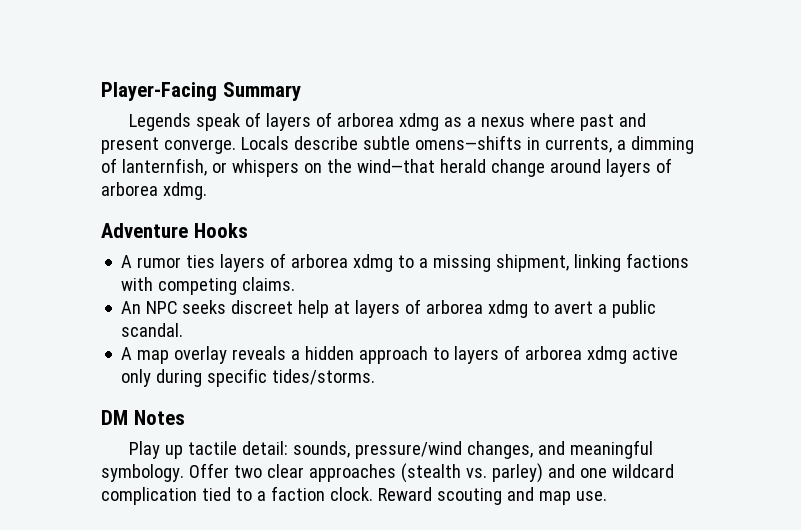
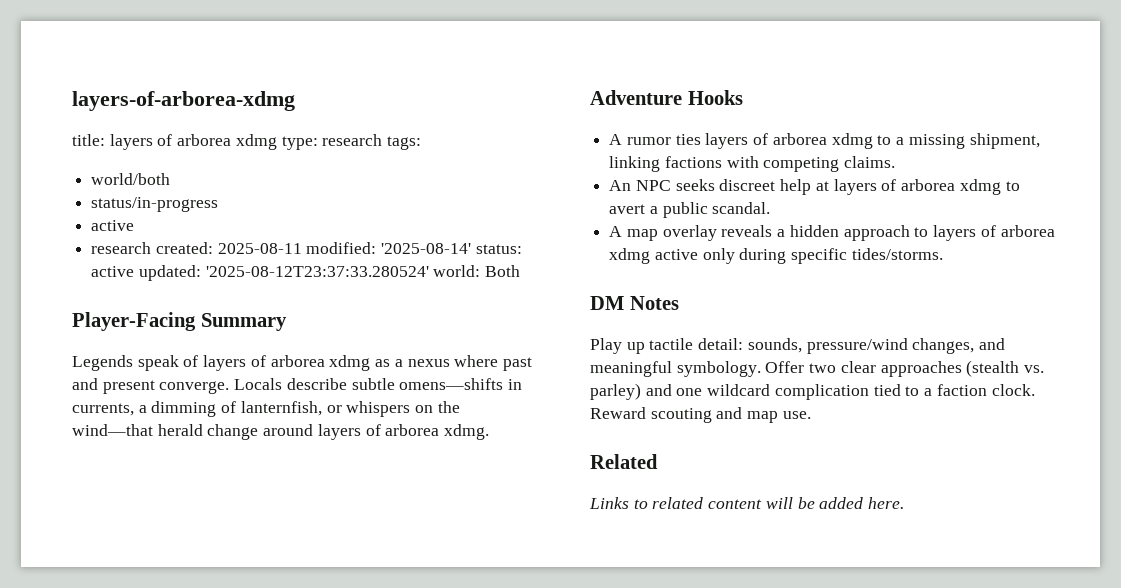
+ layers-of-arborea-xdmg
+ title: layers of arborea xdmg type: research tags:
+ world/both
+ status/in-progress
+ active
+ research created: 2025-08-11 modified: '2025-08-14' status: active updated: '2025-08-12T23:37:33.280524' world: Both
+ Related
+ Links to related content will be added here.

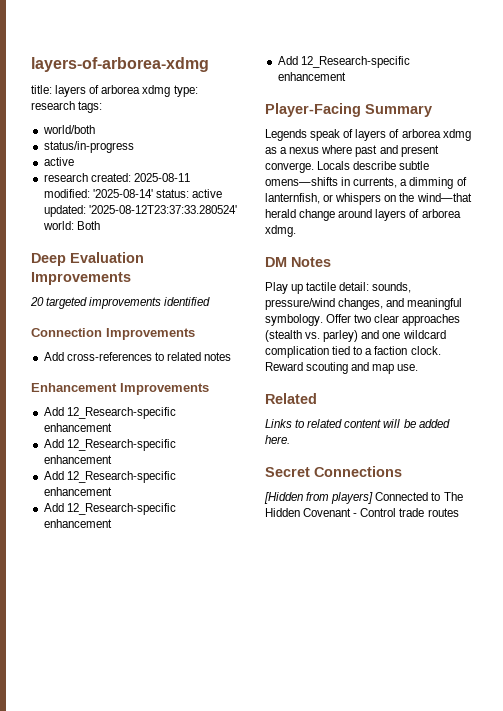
+ Deep Evaluation Improvements
+ 20 targeted improvements identified
+ Connection Improvements
+ Add cross-references to related notes
+ Enhancement Improvements
+ Add 12_Research-specific enhancement
+ Add 12_Research-specific enhancement
+ Add 12_Research-specific enhancement
+ Add 12_Research-specific enhancement
+ Add 12_Research-specific enhancement
- Adventure Hooks
- A rumor ties layers of arborea xdmg to a missing shipment, linking factions with competing claims.
- An NPC seeks discreet help at layers of arborea xdmg to avert a public scandal.
- A map overlay reveals a hidden approach to layers of arborea xdmg active only during specific tides/storms.
+ Secret Connections
+ [Hidden from players] Connected to The Hidden Covenant - Control trade routes

